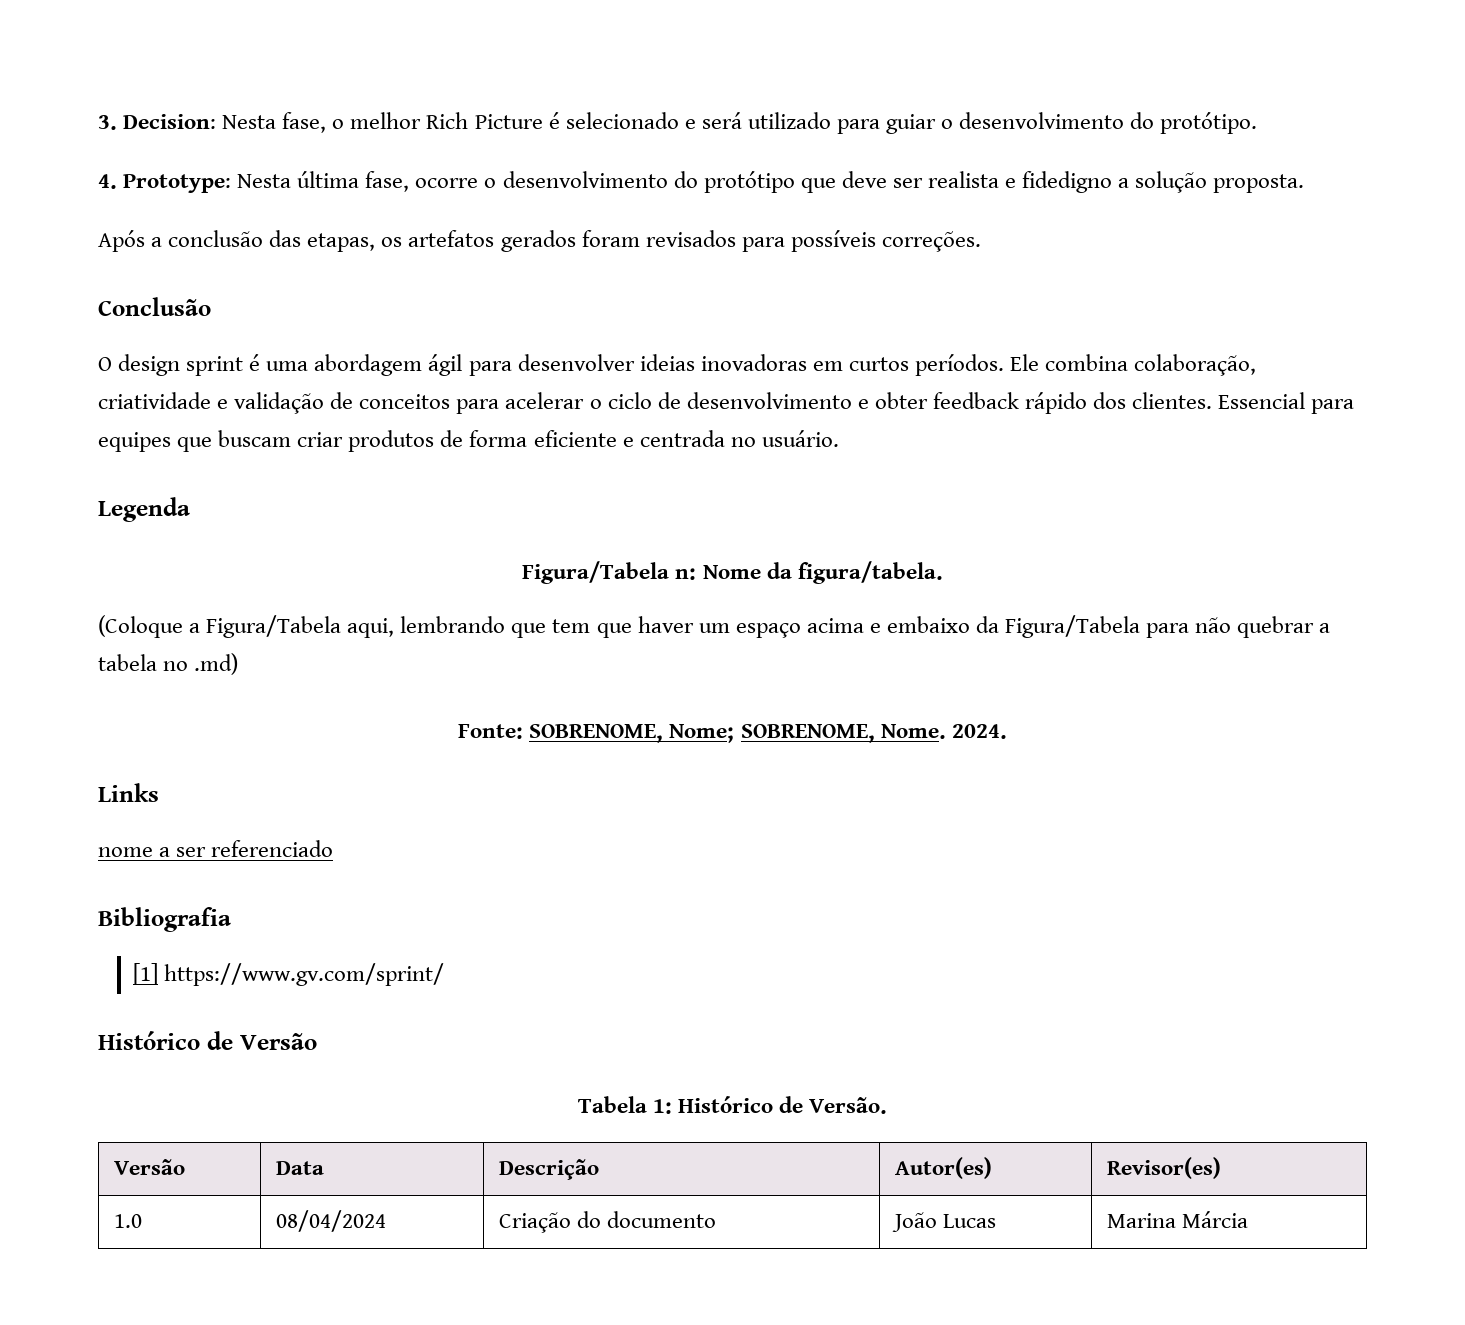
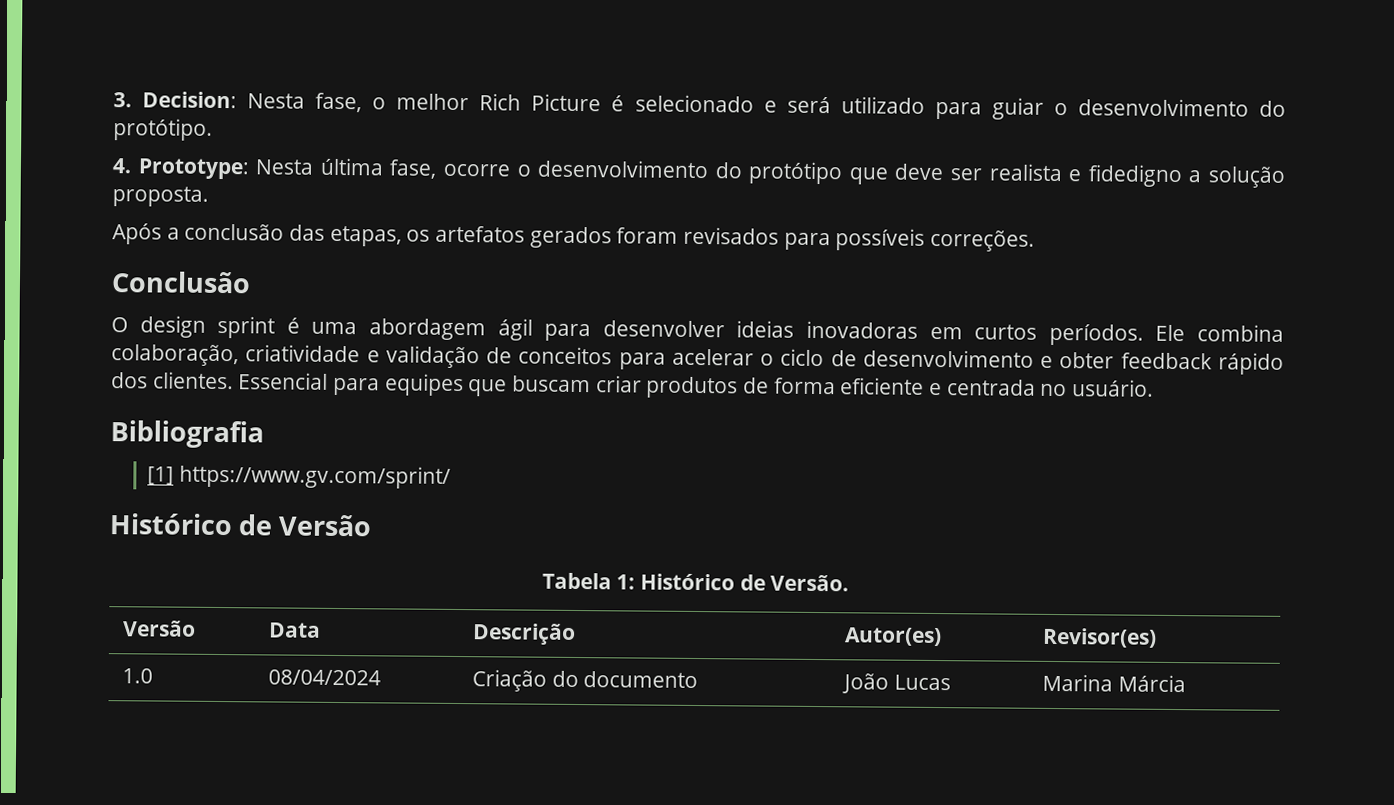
- Legenda
- Figura/Tabela n: Nome da figura/tabela.
- (Coloque a Figura/Tabela aqui, lembrando que tem que haver um espaço acima e embaixo da Figura/Tabela para não quebrar a tabela no .md)
- Fonte: SOBRENOME, Nome; SOBRENOME, Nome. 2024.
- Links
- nome a ser referenciado

